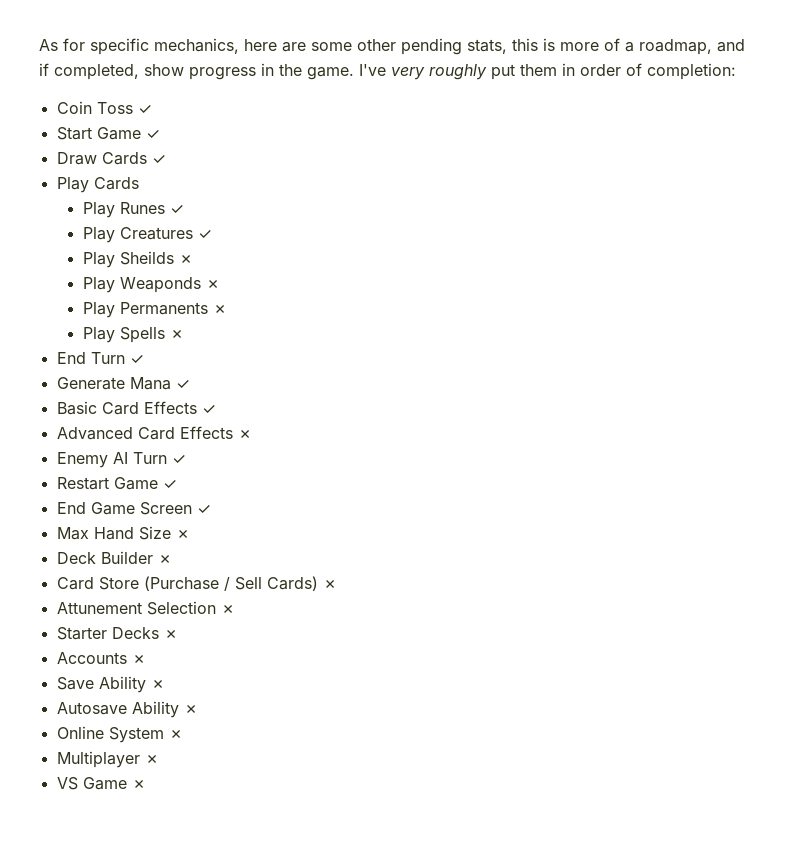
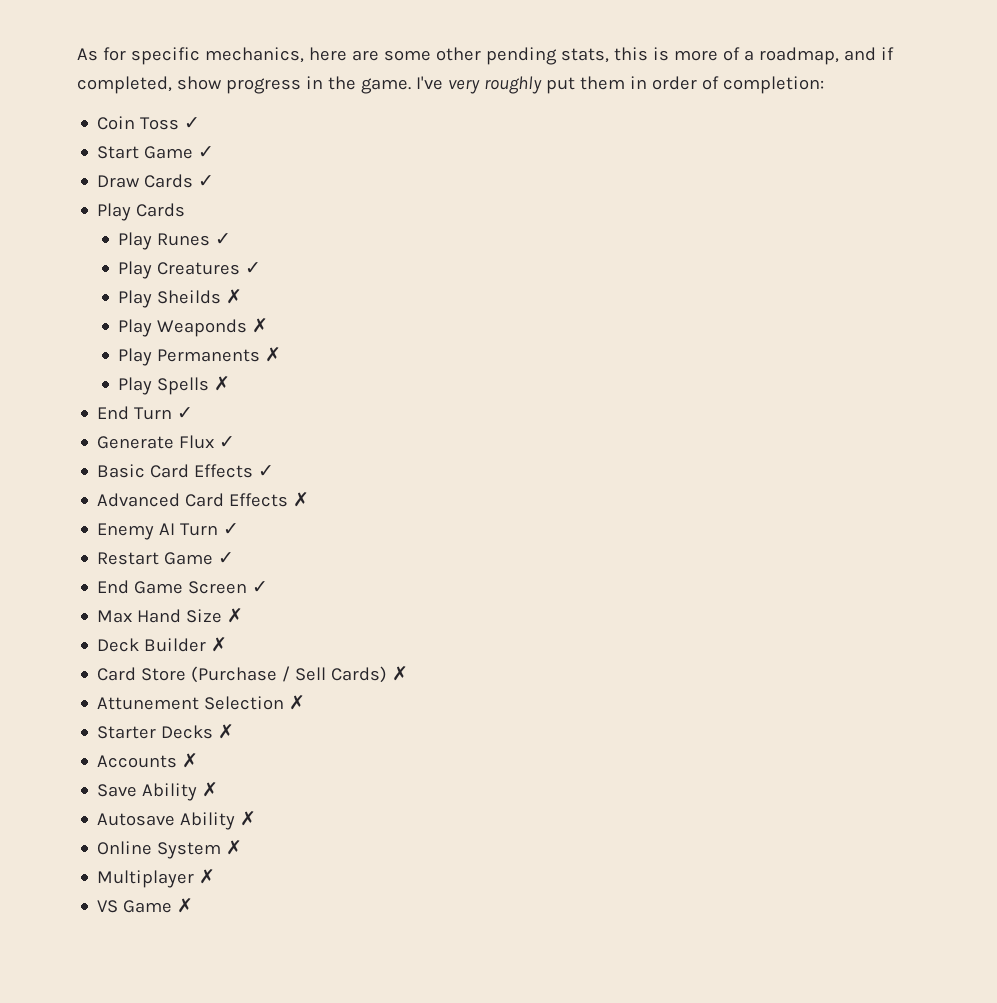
- Generate Mana ✓
+ Generate Flux ✓

